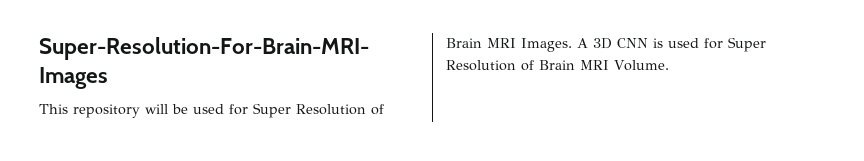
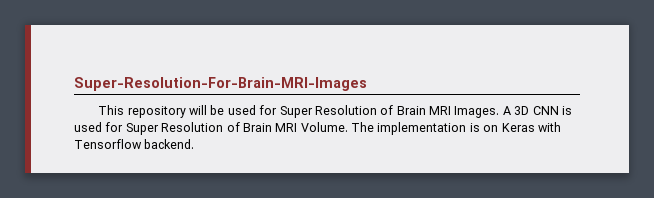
+ The implementation is on Keras with Tensorflow backend.

